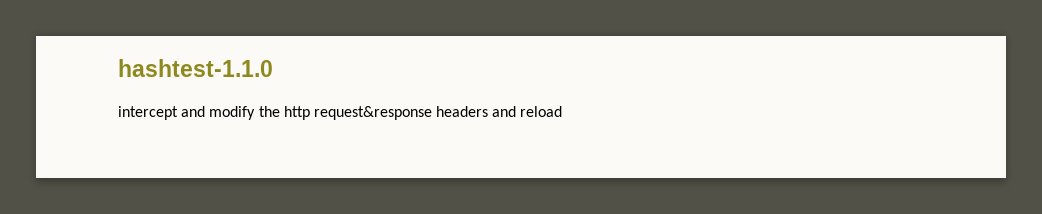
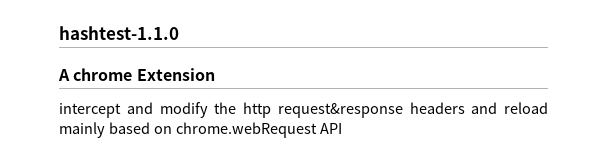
+ A chrome Extension
- intercept and modify the http request&response headers and reload
+ intercept and modify the http request&response headers and reload mainly based on chrome.webRequest API

